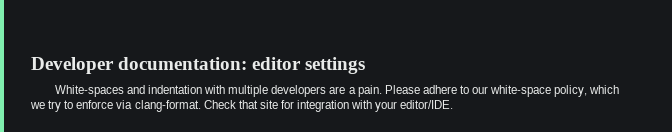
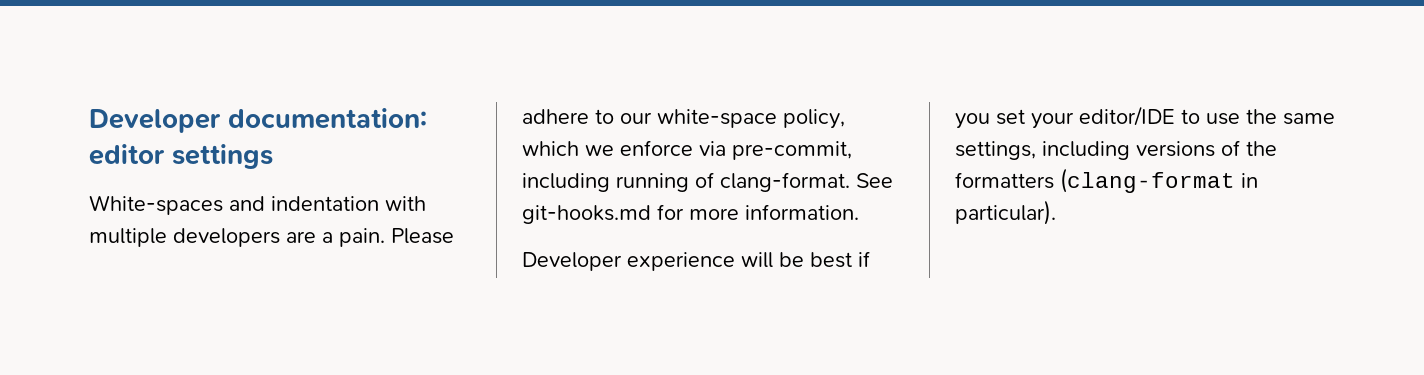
- Please adhere to our white-space policy, which we try to enforce via clang-format. Check that site for integration with your editor/IDE.
+ Please adhere to our white-space policy, which we enforce via pre-commit, including running of clang-format. See git-hooks.md for more information.
+ Developer experience will be best if you set your editor/IDE to use the same settings, including versions of the formatters (clang-format in particular).

